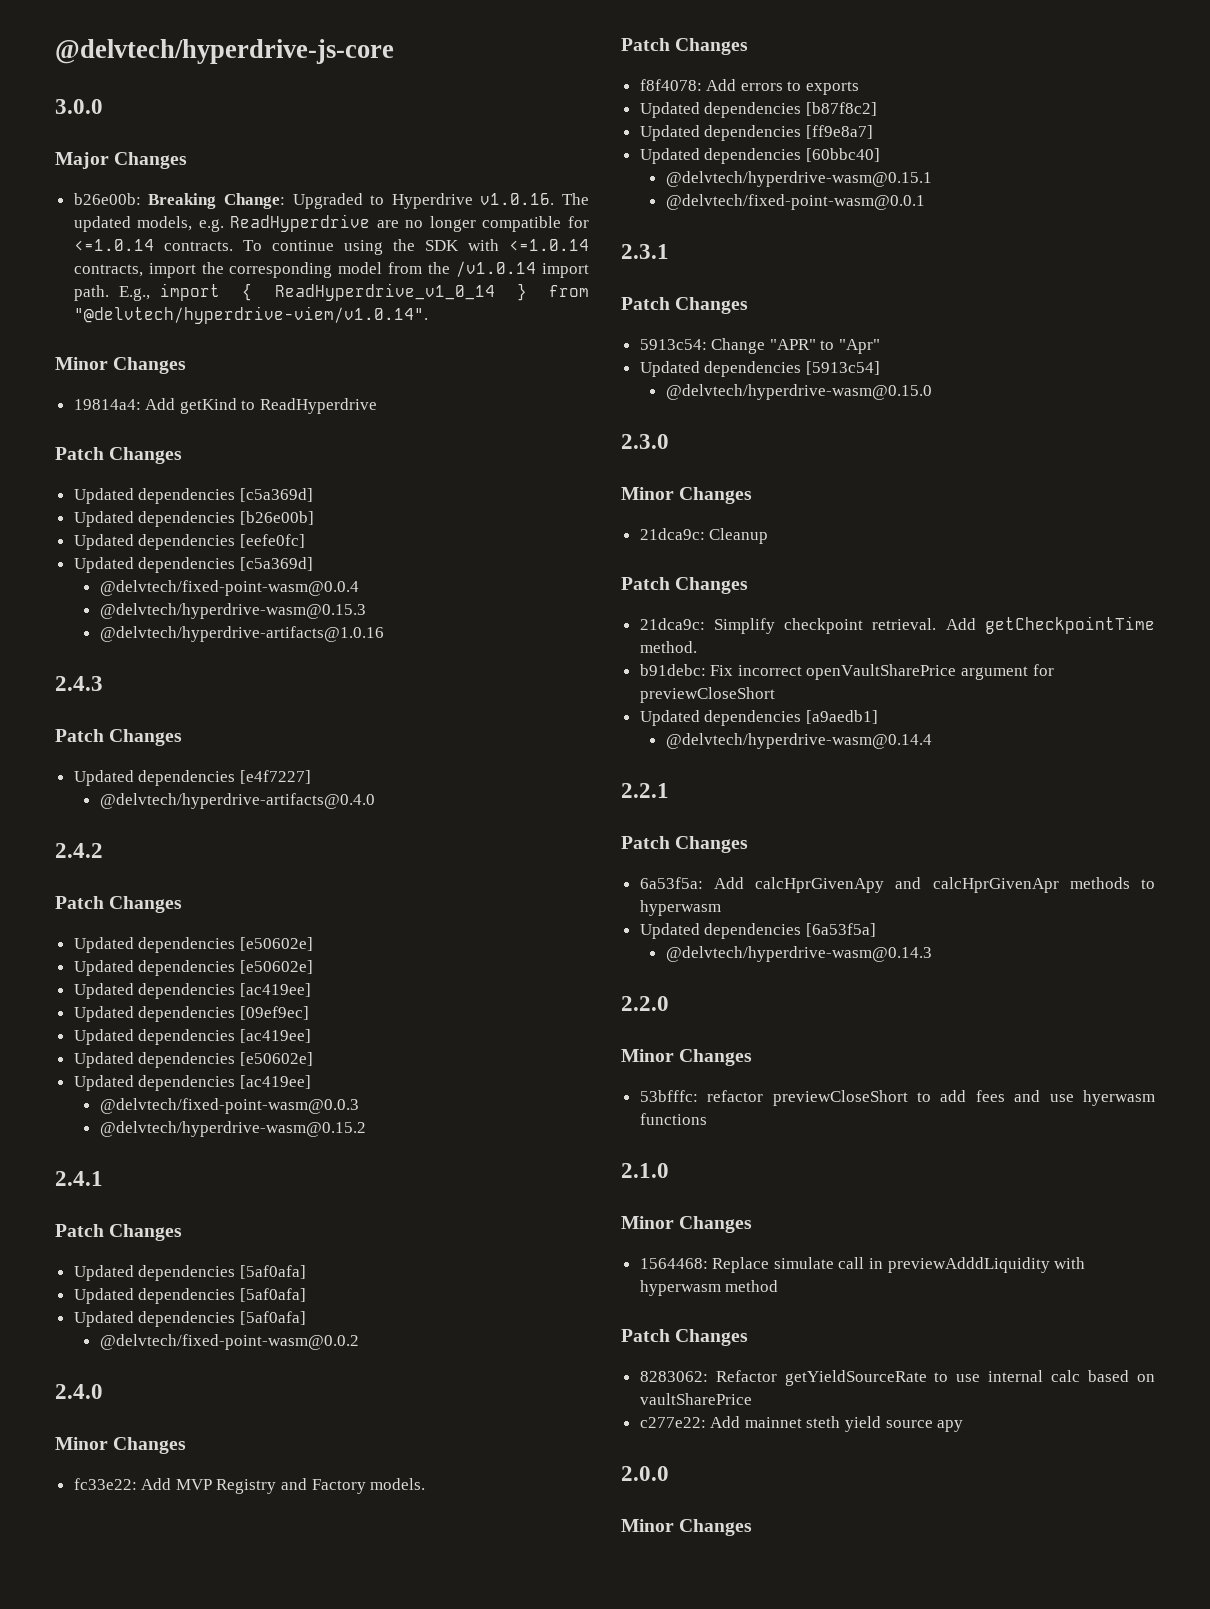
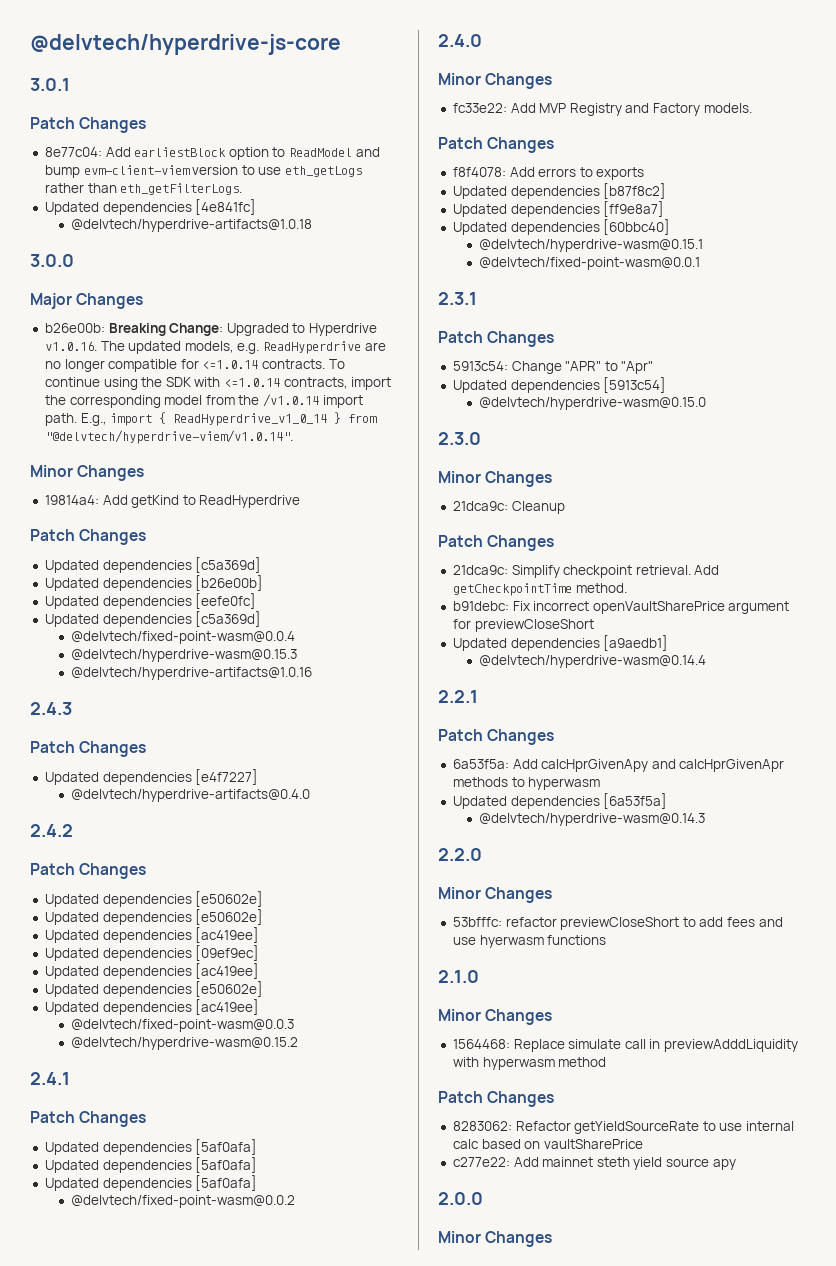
+ 3.0.1
+ Patch Changes
+ 8e77c04: Add earliestBlock option to ReadModel and bump evm-client-viem version to use eth_getLogs rather than eth_getFilterLogs.
+ Updated dependencies [4e841fc]
+ @delvtech/hyperdrive-artifacts@1.0.18

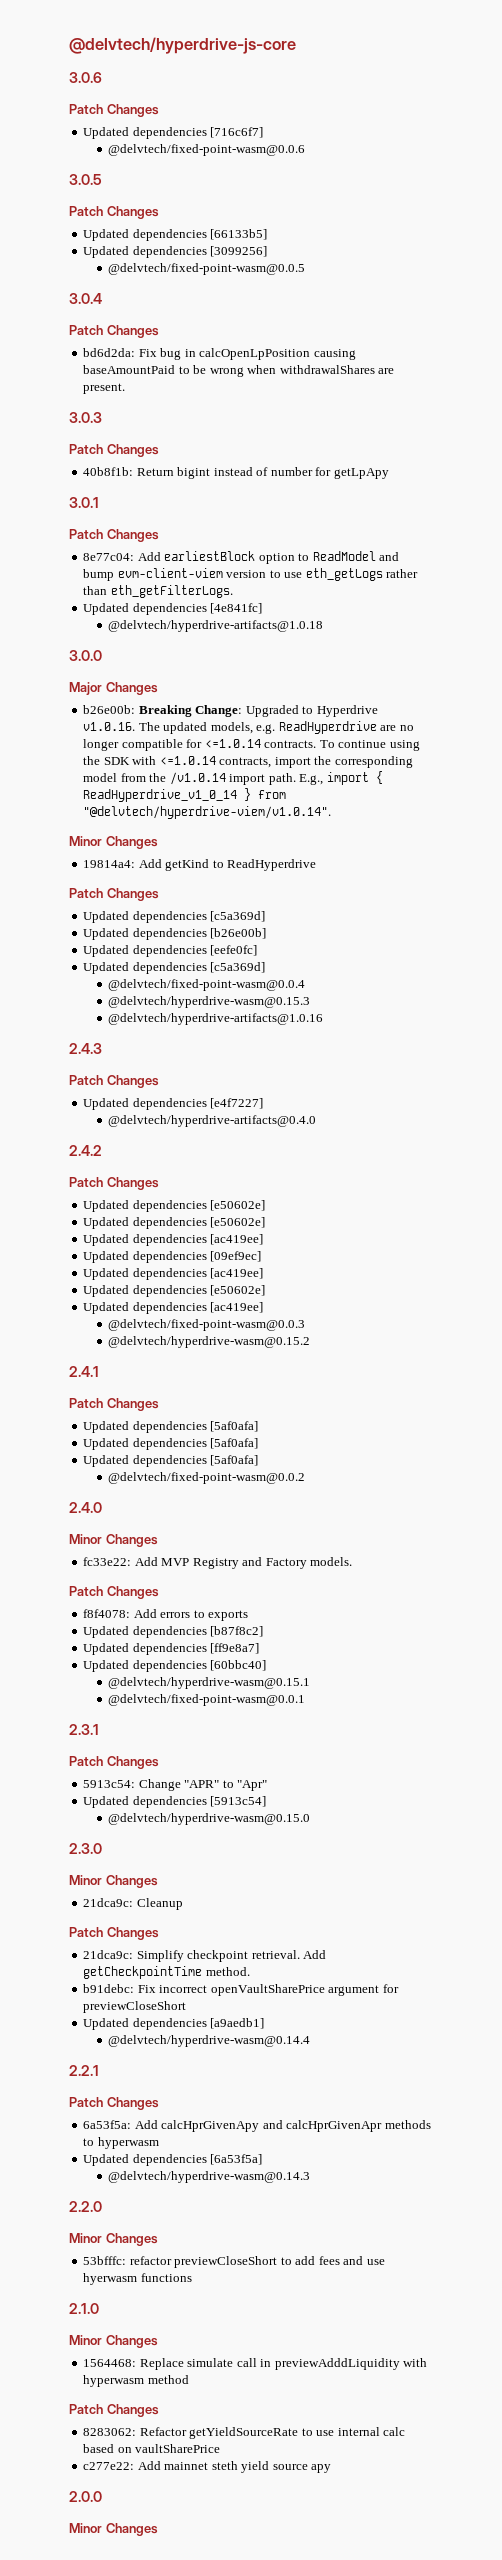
+ 3.0.6
+ Patch Changes
+ Updated dependencies [716c6f7]
+ @delvtech/fixed-point-wasm@0.0.6
+ 3.0.5
+ Patch Changes
+ Updated dependencies [66133b5]
+ Updated dependencies [3099256]
+ @delvtech/fixed-point-wasm@0.0.5
+ 3.0.4
+ Patch Changes
+ bd6d2da: Fix bug in calcOpenLpPosition causing baseAmountPaid to be wrong when withdrawalShares are present.
+ 3.0.3
+ Patch Changes
+ 40b8f1b: Return bigint instead of number for getLpApy

